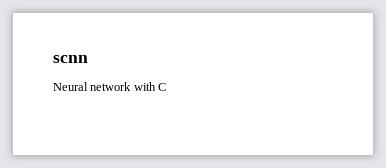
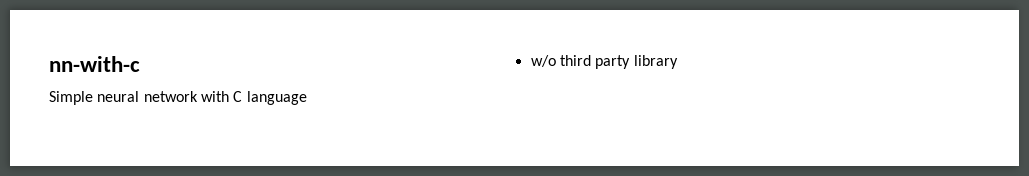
- scnn
- Neural network with C
+ nn-with-c
+ Simple neural network with C language
+ w/o third party library

